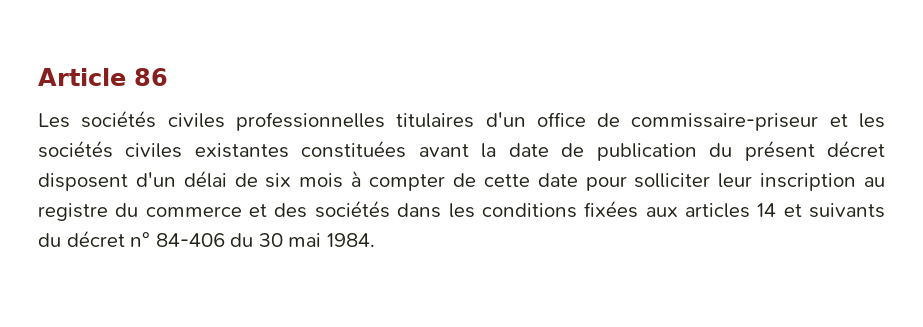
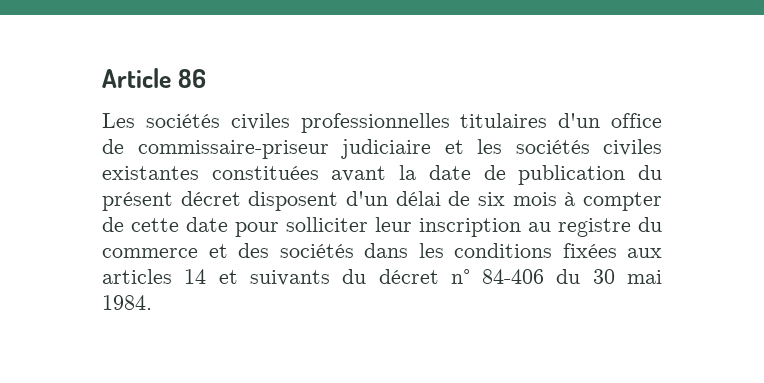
- Les sociétés civiles professionnelles titulaires d'un office de commissaire-priseur et les sociétés civiles existantes constituées avant la date de publication du présent décret disposent d'un délai de six mois à compter de cette date pour solliciter leur inscription au registre du commerce et des sociétés dans les conditions fixées aux articles 14 et suivants du décret n° 84-406 du 30 mai 1984.
+ Les sociétés civiles professionnelles titulaires d'un office de commissaire-priseur judiciaire et les sociétés civiles existantes constituées avant la date de publication du présent décret disposent d'un délai de six mois à compter de cette date pour solliciter leur inscription au registre du commerce et des sociétés dans les conditions fixées aux articles 14 et suivants du décret n° 84-406 du 30 mai 1984.

